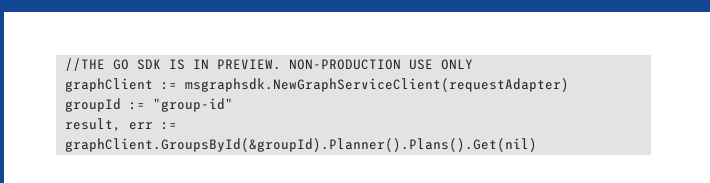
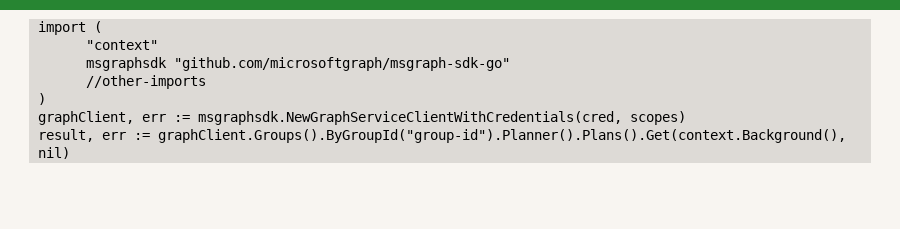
- //THE GO SDK IS IN PREVIEW. NON-PRODUCTION USE ONLY
- graphClient := msgraphsdk.NewGraphServiceClient(requestAdapter)
- groupId := "group-id"
+ import (
+ "context"
+ msgraphsdk "github.com/microsoftgraph/msgraph-sdk-go"
+ //other-imports
+ )
+ graphClient, err := msgraphsdk.NewGraphServiceClientWithCredentials(cred, scopes)
- result, err := graphClient.GroupsById(&groupId).Planner().Plans().Get(nil)
+ result, err := graphClient.Groups().ByGroupId("group-id").Planner().Plans().Get(context.Background(), nil)

